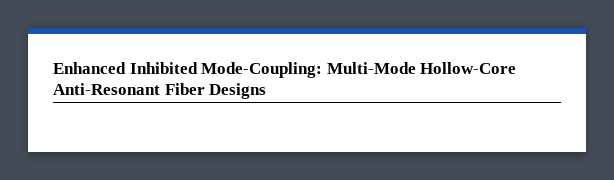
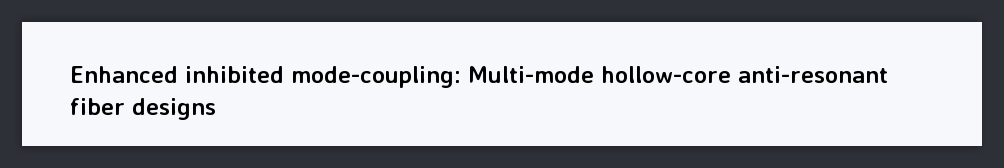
- Enhanced Inhibited Mode-Coupling: Multi-Mode Hollow-Core Anti-Resonant Fiber Designs
+ Enhanced inhibited mode-coupling: Multi-mode hollow-core anti-resonant fiber designs

